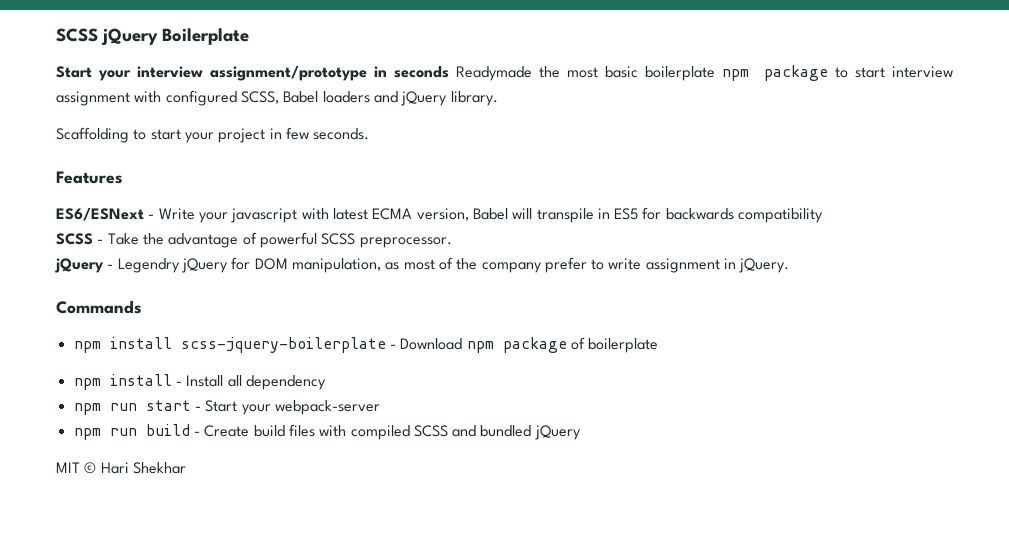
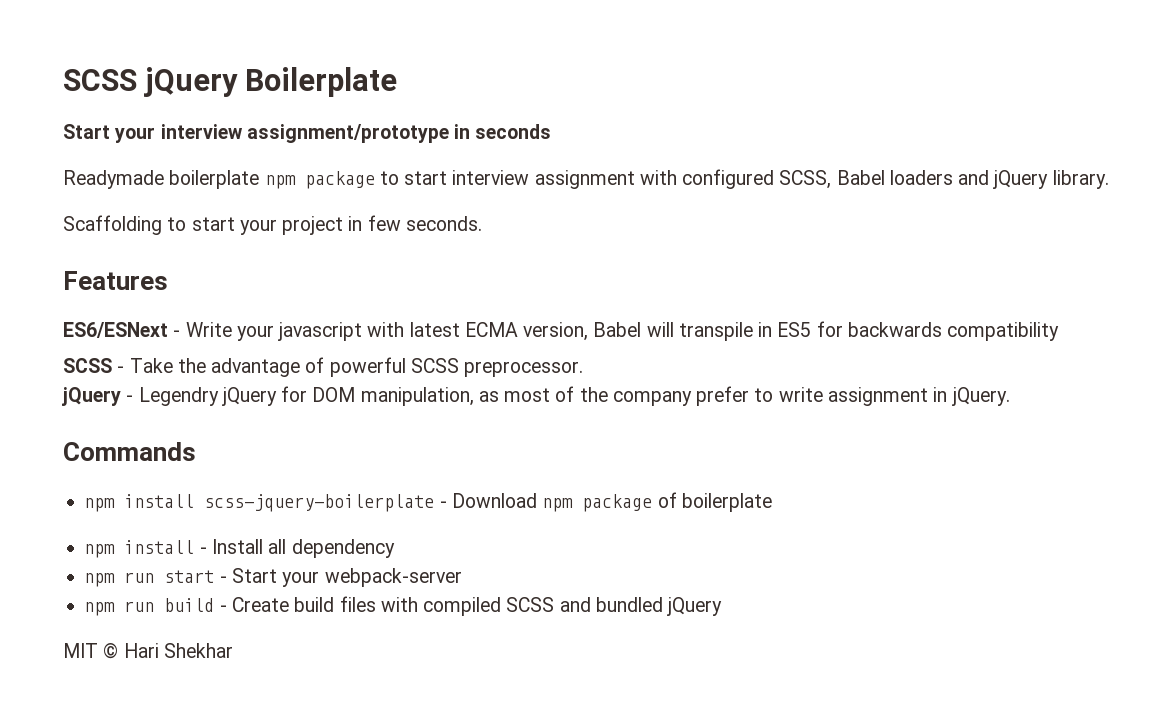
- Start your interview assignment/prototype in seconds Readymade the most basic boilerplate npm package to start interview assignment with configured SCSS, Babel loaders and jQuery library.
+ Start your interview assignment/prototype in seconds
+ Readymade boilerplate npm package to start interview assignment with configured SCSS, Babel loaders and jQuery library.

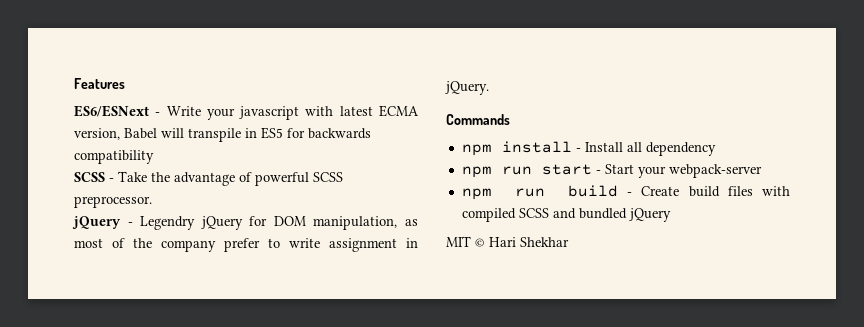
- SCSS jQuery Boilerplate
- Start your interview assignment/prototype in seconds
- Readymade boilerplate npm package to start interview assignment with configured SCSS, Babel loaders and jQuery library.
- Scaffolding to start your project in few seconds.
- npm install scss-jquery-boilerplate - Download npm package of boilerplate

